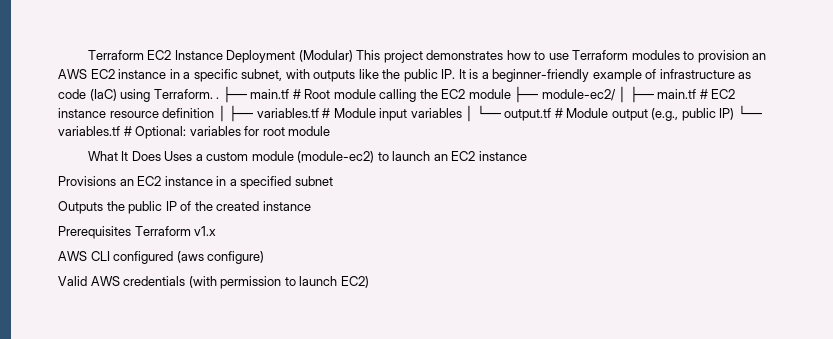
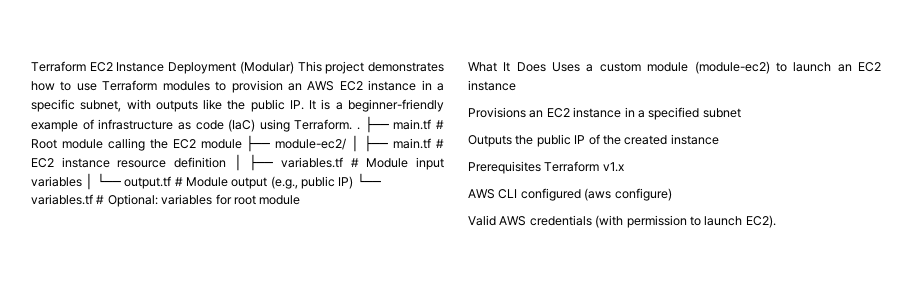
- Valid AWS credentials (with permission to launch EC2)
+ Valid AWS credentials (with permission to launch EC2).

